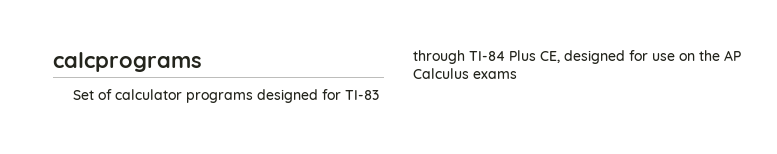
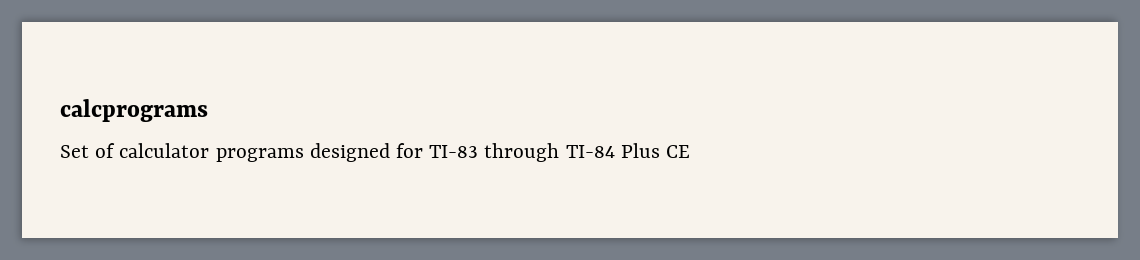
- Set of calculator programs designed for TI-83 through TI-84 Plus CE, designed for use on the AP Calculus exams
+ Set of calculator programs designed for TI-83 through TI-84 Plus CE

